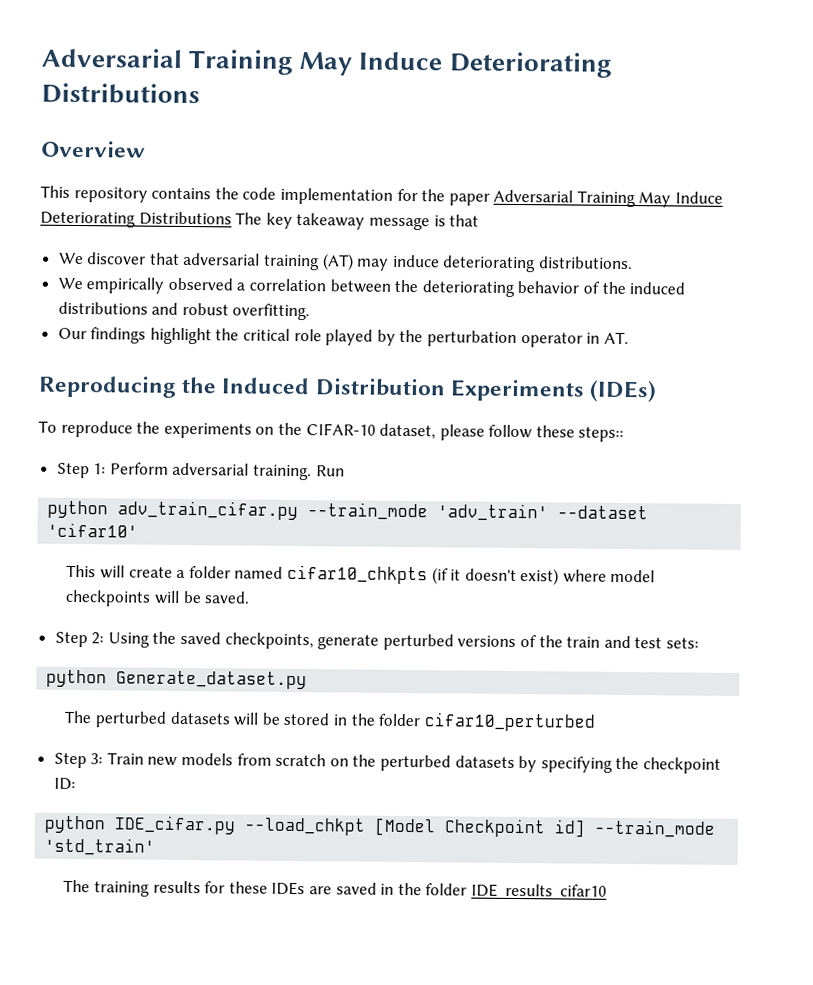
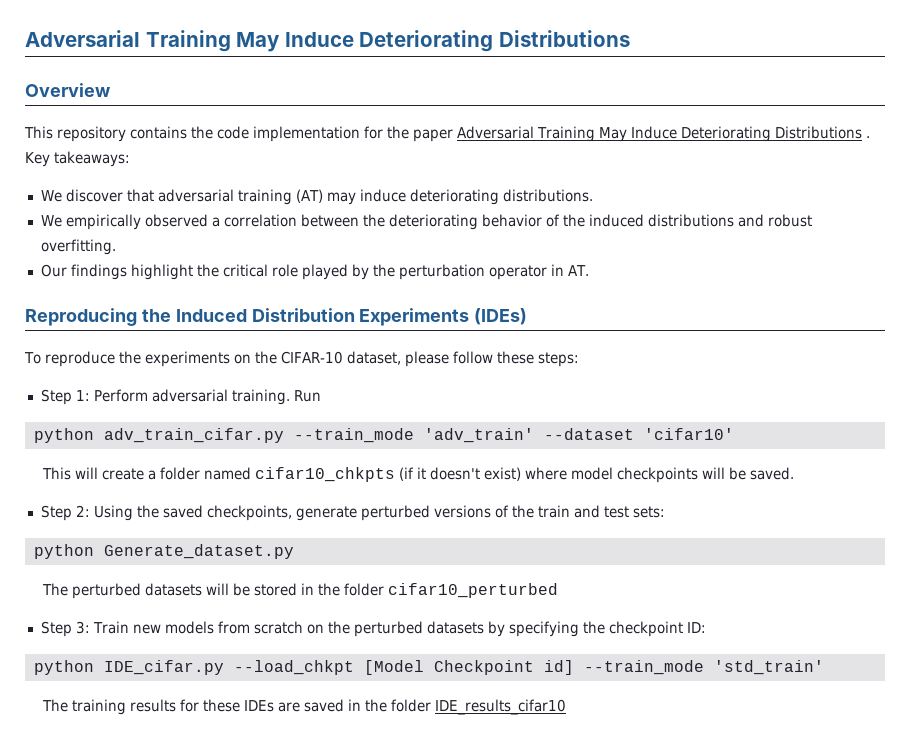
- This repository contains the code implementation for the paper Adversarial Training May Induce Deteriorating Distributions The key takeaway message is that
+ This repository contains the code implementation for the paper Adversarial Training May Induce Deteriorating Distributions . Key takeaways:
- To reproduce the experiments on the CIFAR-10 dataset, please follow these steps::
+ To reproduce the experiments on the CIFAR-10 dataset, please follow these steps:

